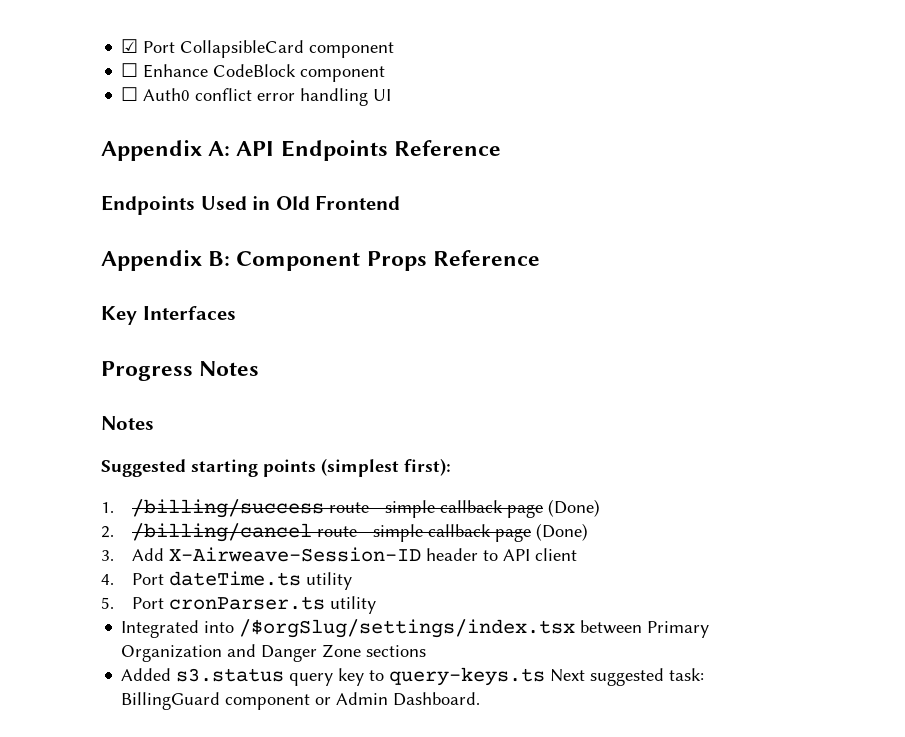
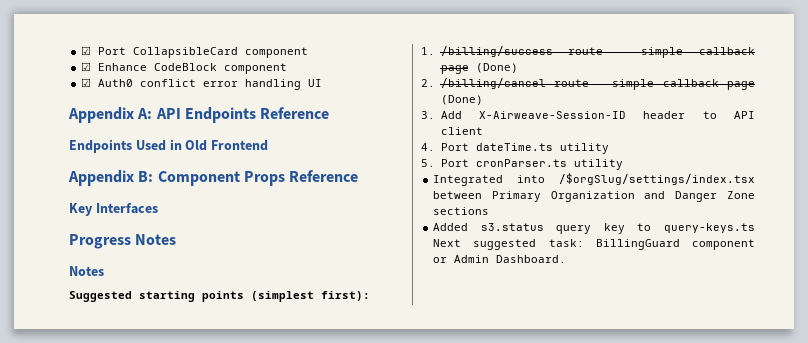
- ☐ Enhance CodeBlock component
+ ☑ Enhance CodeBlock component
- ☐ Auth0 conflict error handling UI
+ ☑ Auth0 conflict error handling UI

